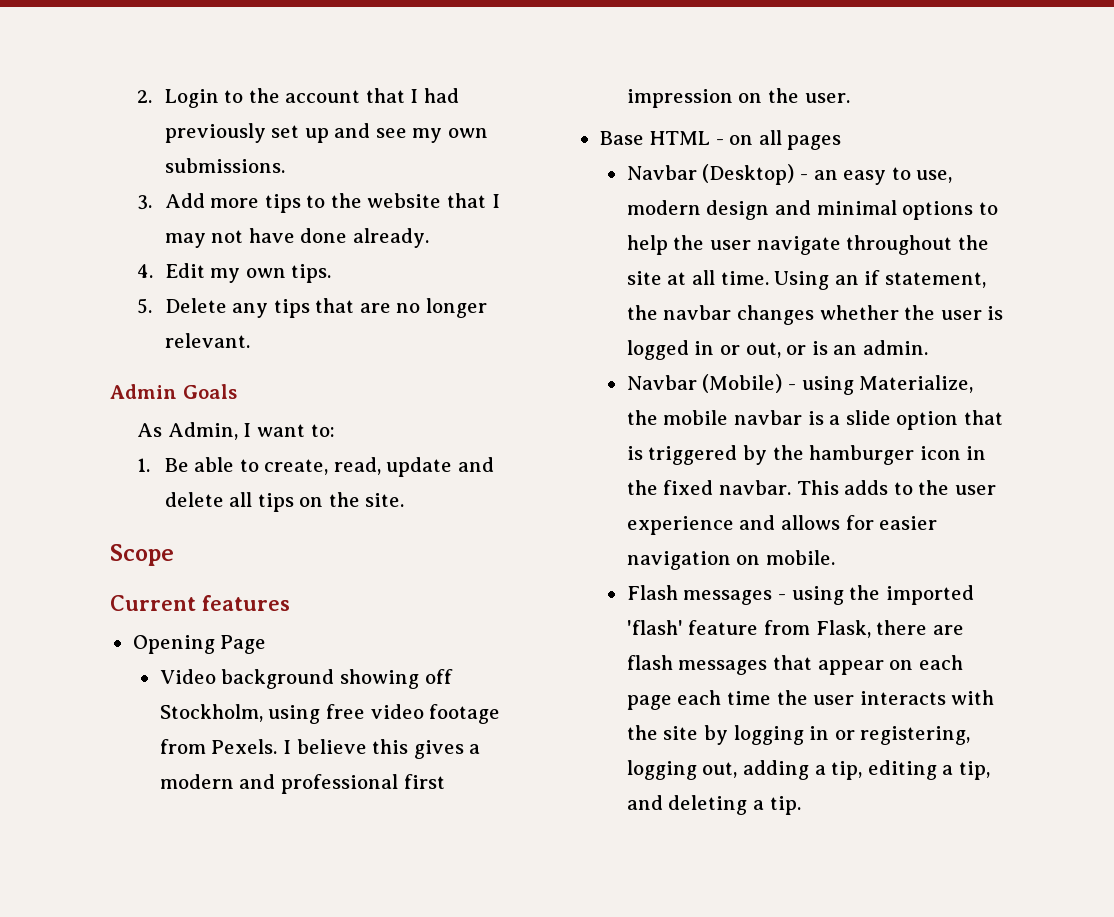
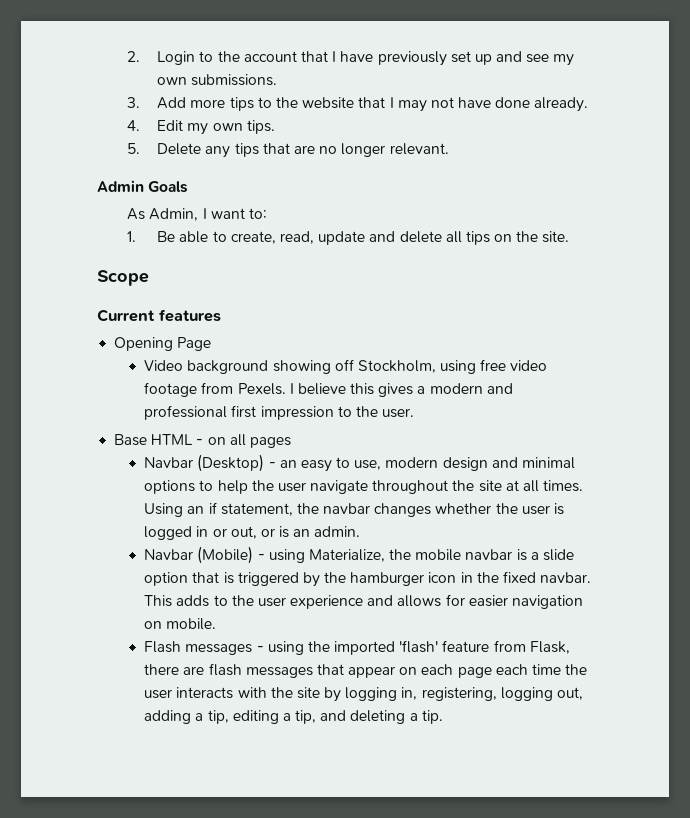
- 2. Login to the account that I had previously set up and see my own submissions.
+ 2. Login to the account that I have previously set up and see my own submissions.
- I believe this gives a modern and professional first impression on the user.
+ I believe this gives a modern and professional first impression to the user.
- Navbar (Desktop) - an easy to use, modern design and minimal options to help the user navigate throughout the site at all time.
+ Navbar (Desktop) - an easy to use, modern design and minimal options to help the user navigate throughout the site at all times.
- Flash messages - using the imported 'flash' feature from Flask, there are flash messages that appear on each page each time the user interacts with the site by logging in or registering, logging out, adding a tip, editing a tip, and deleting a tip.
+ Flash messages - using the imported 'flash' feature from Flask, there are flash messages that appear on each page each time the user interacts with the site by logging in, registering, logging out, adding a tip, editing a tip, and deleting a tip.

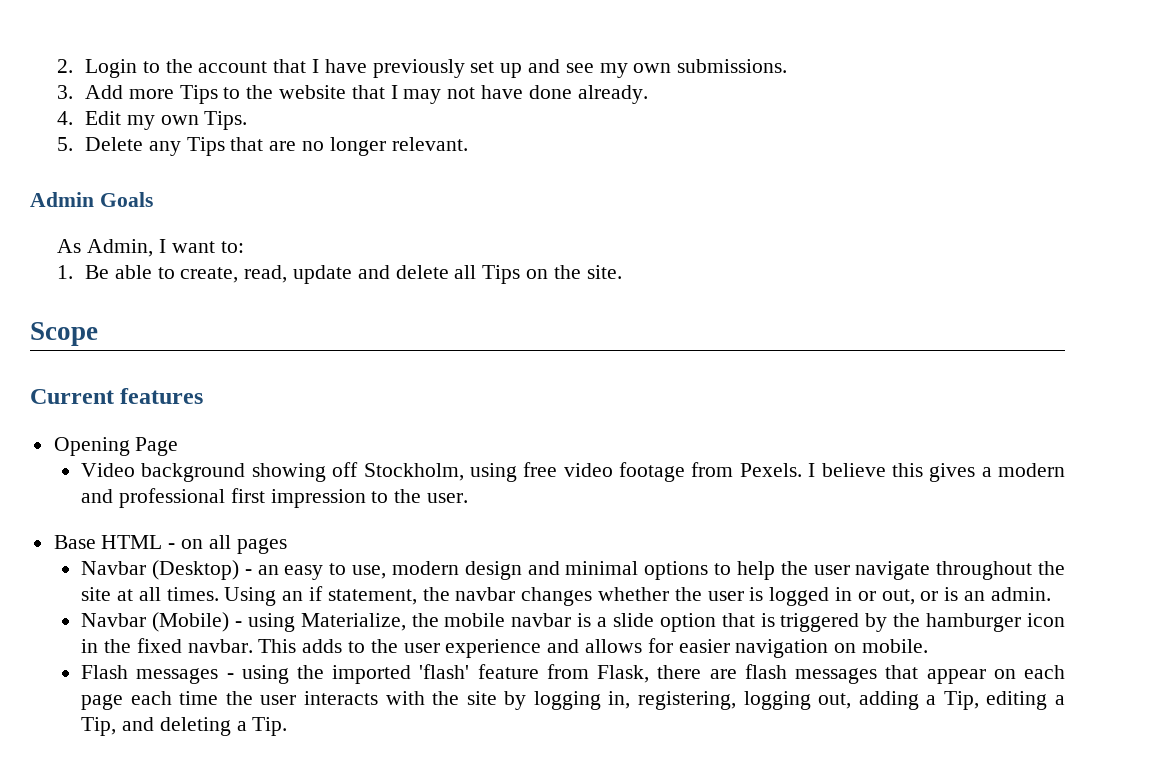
- 3. Add more tips to the website that I may not have done already.
+ 3. Add more Tips to the website that I may not have done already.
- 4. Edit my own tips.
+ 4. Edit my own Tips.
- 5. Delete any tips that are no longer relevant.
+ 5. Delete any Tips that are no longer relevant.
- 1. Be able to create, read, update and delete all tips on the site.
+ 1. Be able to create, read, update and delete all Tips on the site.
- Flash messages - using the imported 'flash' feature from Flask, there are flash messages that appear on each page each time the user interacts with the site by logging in, registering, logging out, adding a tip, editing a tip, and deleting a tip.
+ Flash messages - using the imported 'flash' feature from Flask, there are flash messages that appear on each page each time the user interacts with the site by logging in, registering, logging out, adding a Tip, editing a Tip, and deleting a Tip.

